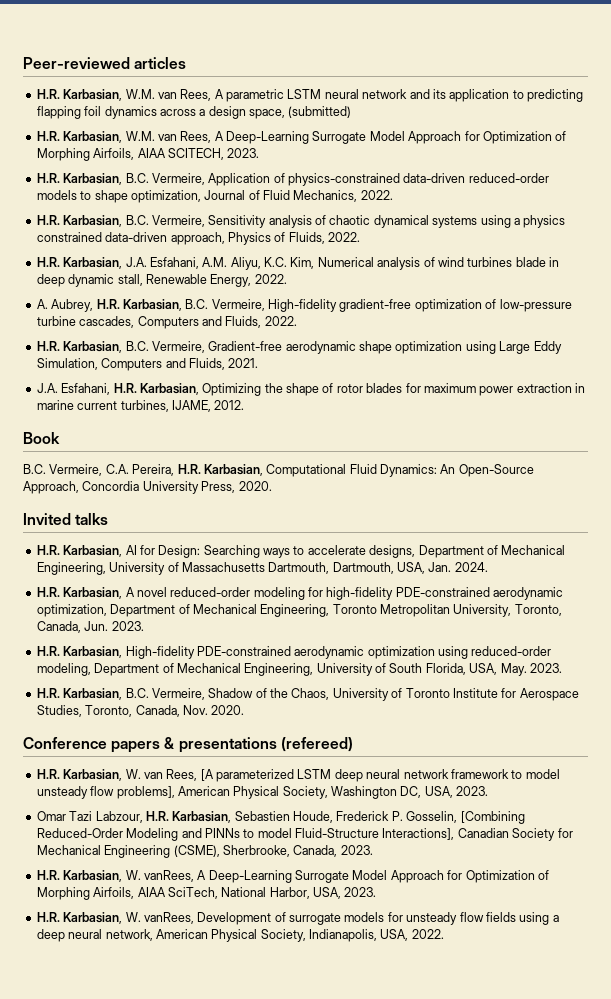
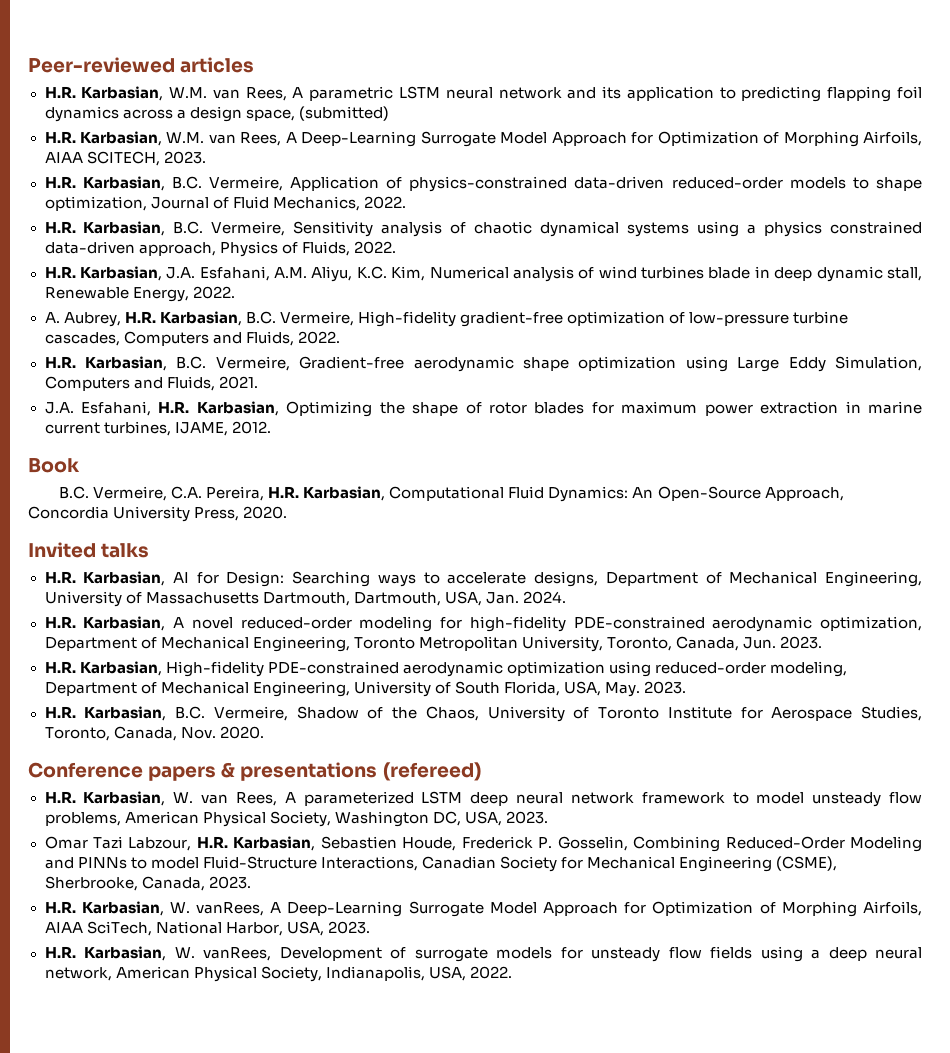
- H.R. Karbasian, W. van Rees, [A parameterized LSTM deep neural network framework to model unsteady flow problems], American Physical Society, Washington DC, USA, 2023.
+ H.R. Karbasian, W. van Rees, A parameterized LSTM deep neural network framework to model unsteady flow problems, American Physical Society, Washington DC, USA, 2023.
- Omar Tazi Labzour, H.R. Karbasian, Sebastien Houde, Frederick P. Gosselin, [Combining Reduced-Order Modeling and PINNs to model Fluid-Structure Interactions], Canadian Society for Mechanical Engineering (CSME), Sherbrooke, Canada, 2023.
+ Omar Tazi Labzour, H.R. Karbasian, Sebastien Houde, Frederick P. Gosselin, Combining Reduced-Order Modeling and PINNs to model Fluid-Structure Interactions, Canadian Society for Mechanical Engineering (CSME), Sherbrooke, Canada, 2023.

